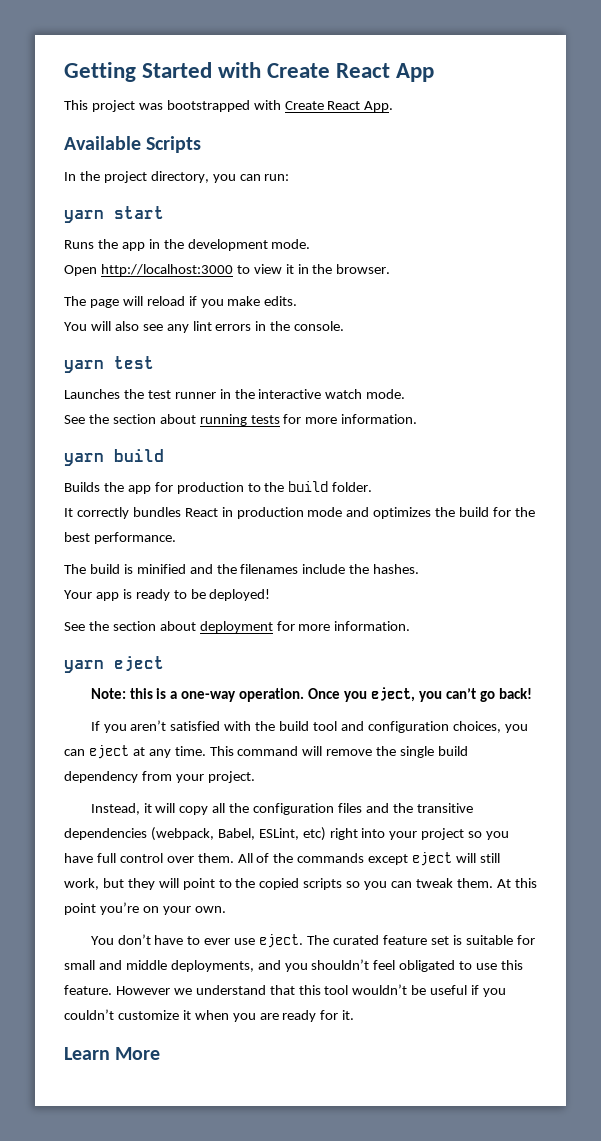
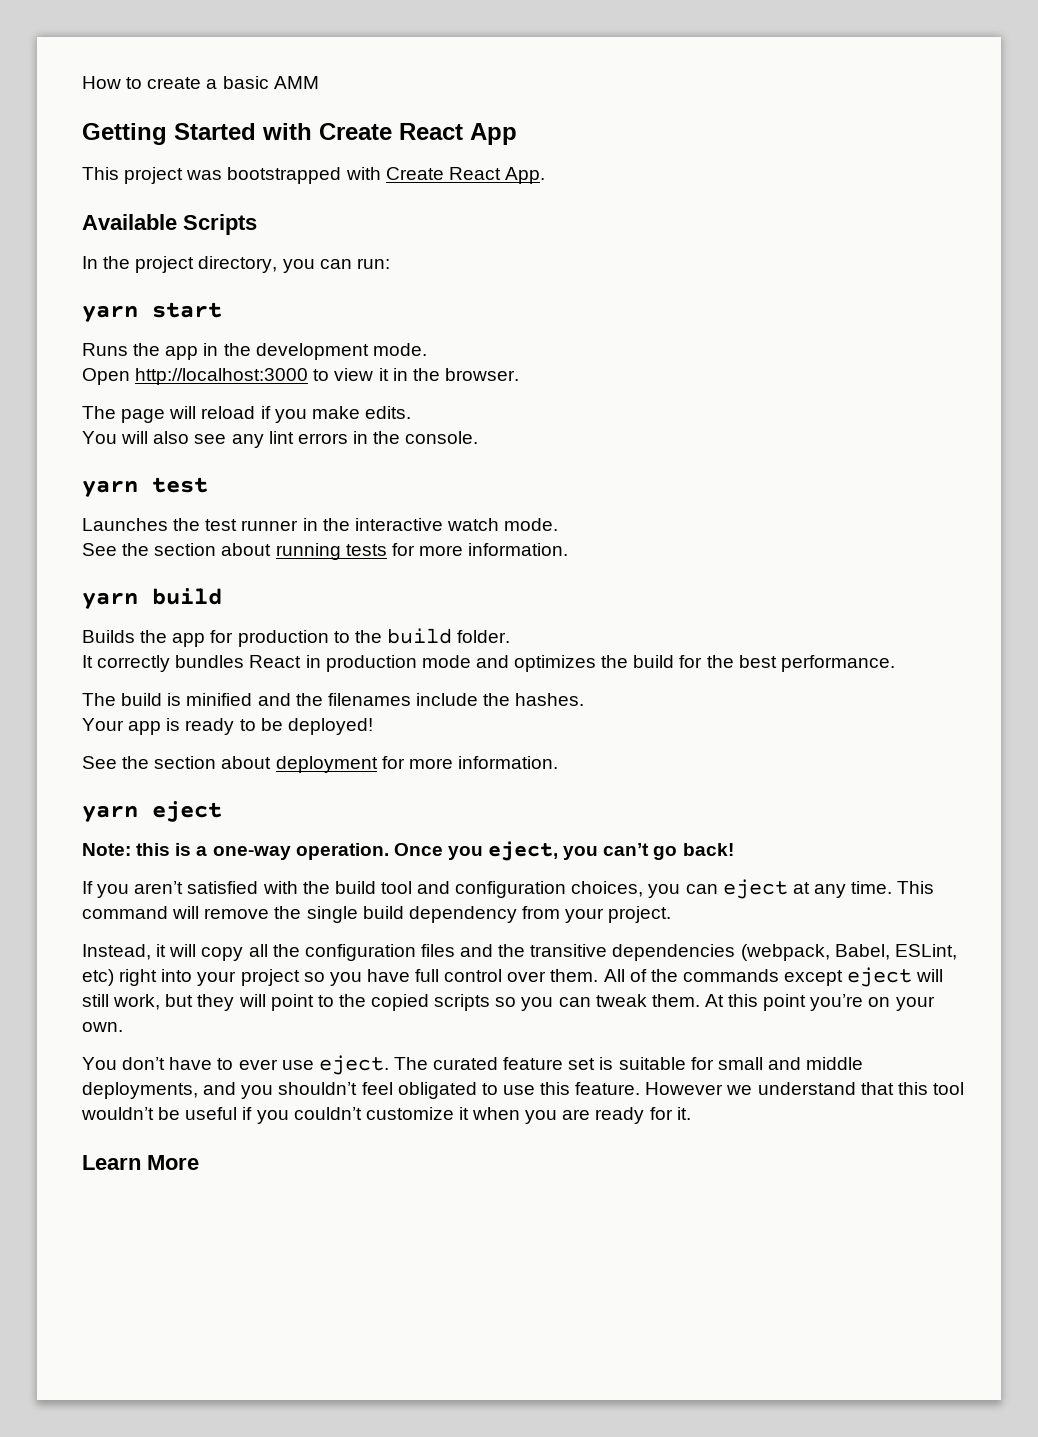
+ How to create a basic AMM

